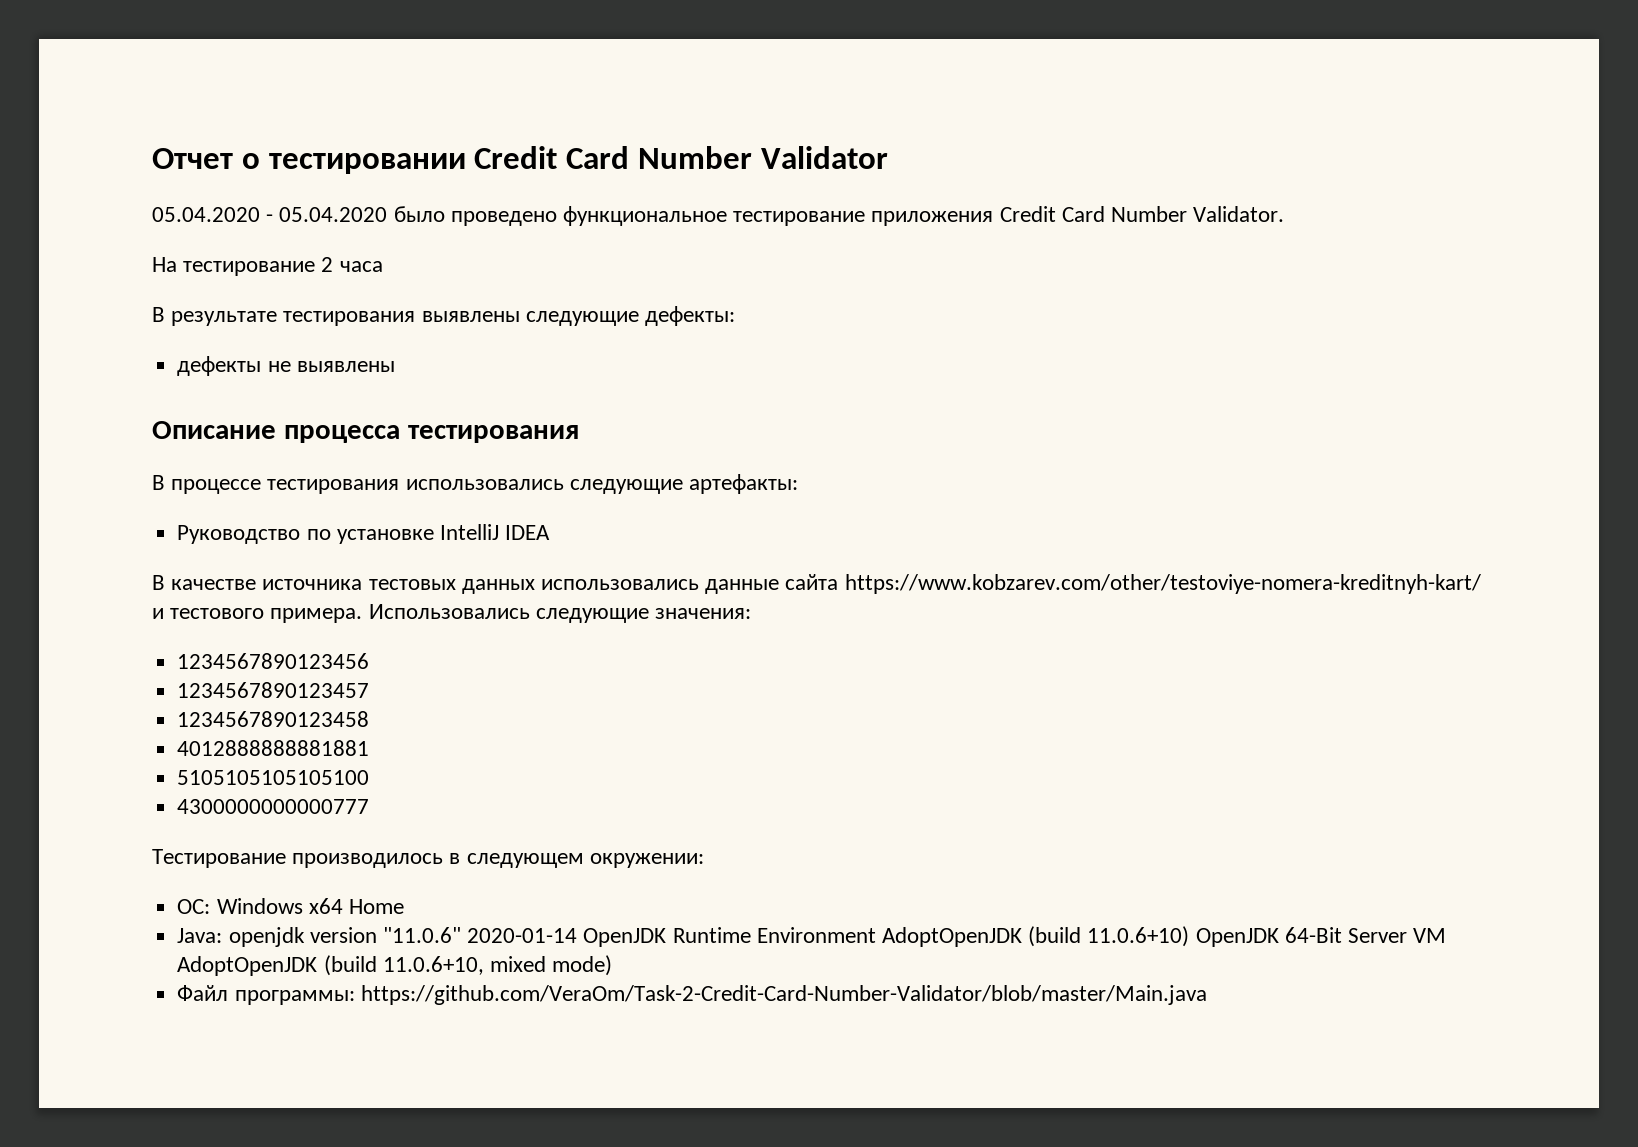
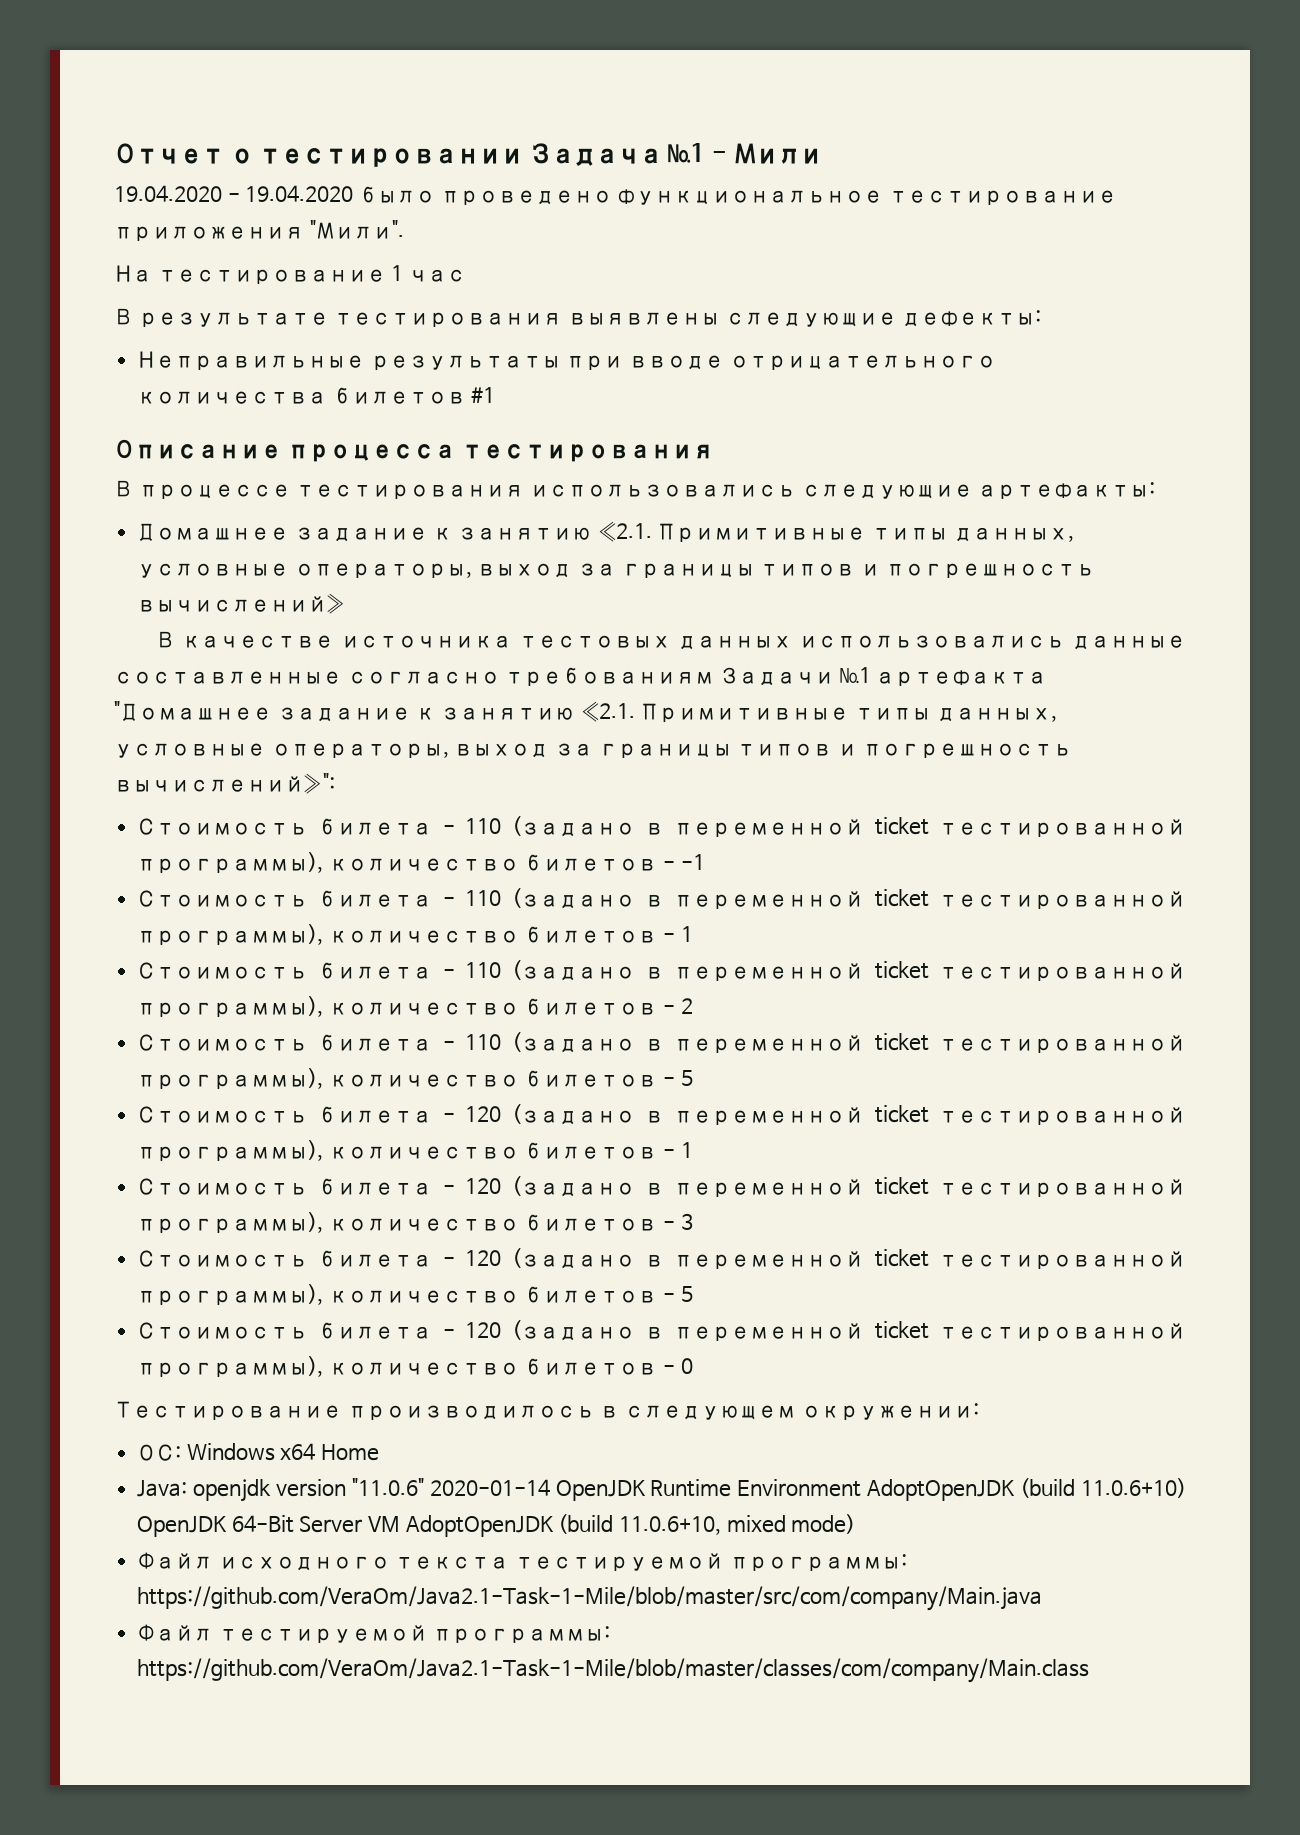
- Отчет о тестировании Credit Card Number Validator
- 05.04.2020 - 05.04.2020 было проведено функциональное тестирование приложения Credit Card Number Validator.
+ Отчет о тестировании Задача №1 - Мили
+ 19.04.2020 - 19.04.2020 было проведено функциональное тестирование приложения "Мили".
- На тестирование 2 часа
+ На тестирование 1 час
- дефекты не выявлены
+ Неправильные результаты при вводе отрицательного количества билетов #1
- Руководство по установке IntelliJ IDEA
+ Домашнее задание к занятию «2.1. Примитивные типы данных, условные операторы, выход за границы типов и погрешность вычислений»
- В качестве источника тестовых данных использовались данные сайта https://www.kobzarev.com/other/testoviye-nomera-kreditnyh-kart/ и тестового примера. Использовались следующие значения:
- 1234567890123456
- 1234567890123457
- 1234567890123458
- 4012888888881881
- 5105105105105100
- 4300000000000777
+ В качестве источника тестовых данных использовались данные составленные согласно требованиям Задачи №1 артефакта "Домашнее задание к занятию «2.1. Примитивные типы данных, условные операторы, выход за границы типов и погрешность вычислений»":
+ Стоимость билета - 110 (задано в переменной ticket тестированной программы), количество билетов - -1
+ Стоимость билета - 110 (задано в переменной ticket тестированной программы), количество билетов - 1
+ Стоимость билета - 110 (задано в переменной ticket тестированной программы), количество билетов - 2
+ Стоимость билета - 110 (задано в переменной ticket тестированной программы), количество билетов - 5
+ Стоимость билета - 120 (задано в переменной ticket тестированной программы), количество билетов - 1
+ Стоимость билета - 120 (задано в переменной ticket тестированной программы), количество билетов - 3
+ Стоимость билета - 120 (задано в переменной ticket тестированной программы), количество билетов - 5
+ Стоимость билета - 120 (задано в переменной ticket тестированной программы), количество билетов - 0
- Файл программы: https://github.com/VeraOm/Task-2-Credit-Card-Number-Validator/blob/master/Main.java
+ Файл исходного текста тестируемой программы: https://github.com/VeraOm/Java2.1-Task-1-Mile/blob/master/src/com/company/Main.java
+ Файл тестируемой программы: https://github.com/VeraOm/Java2.1-Task-1-Mile/blob/master/classes/com/company/Main.class

